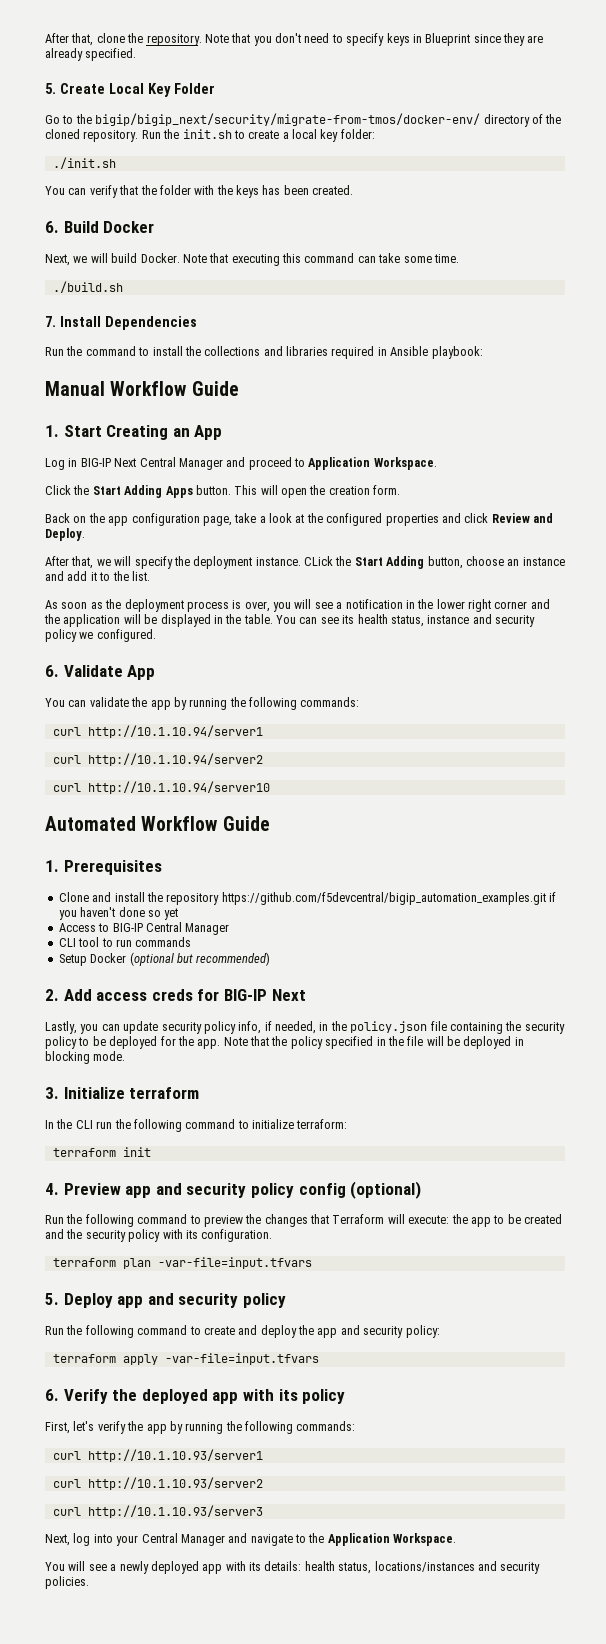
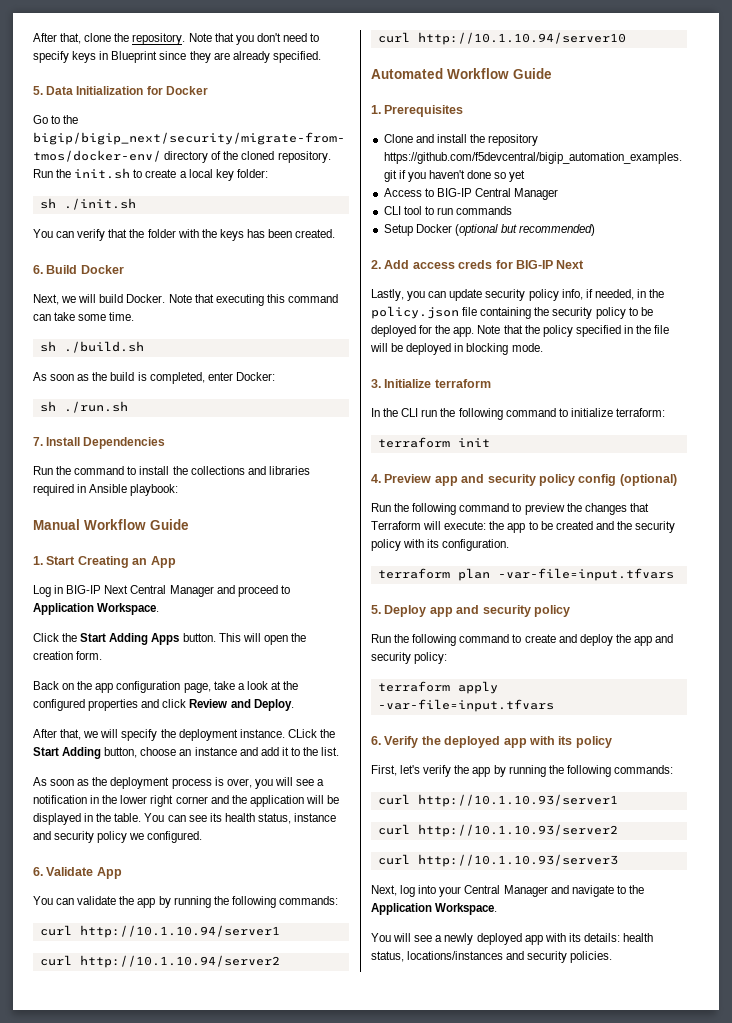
- 5. Create Local Key Folder
+ 5. Data Initialization for Docker
- ./init.sh
+ sh ./init.sh
- ./build.sh
+ sh ./build.sh
+ As soon as the build is completed, enter Docker:
+ sh ./run.sh

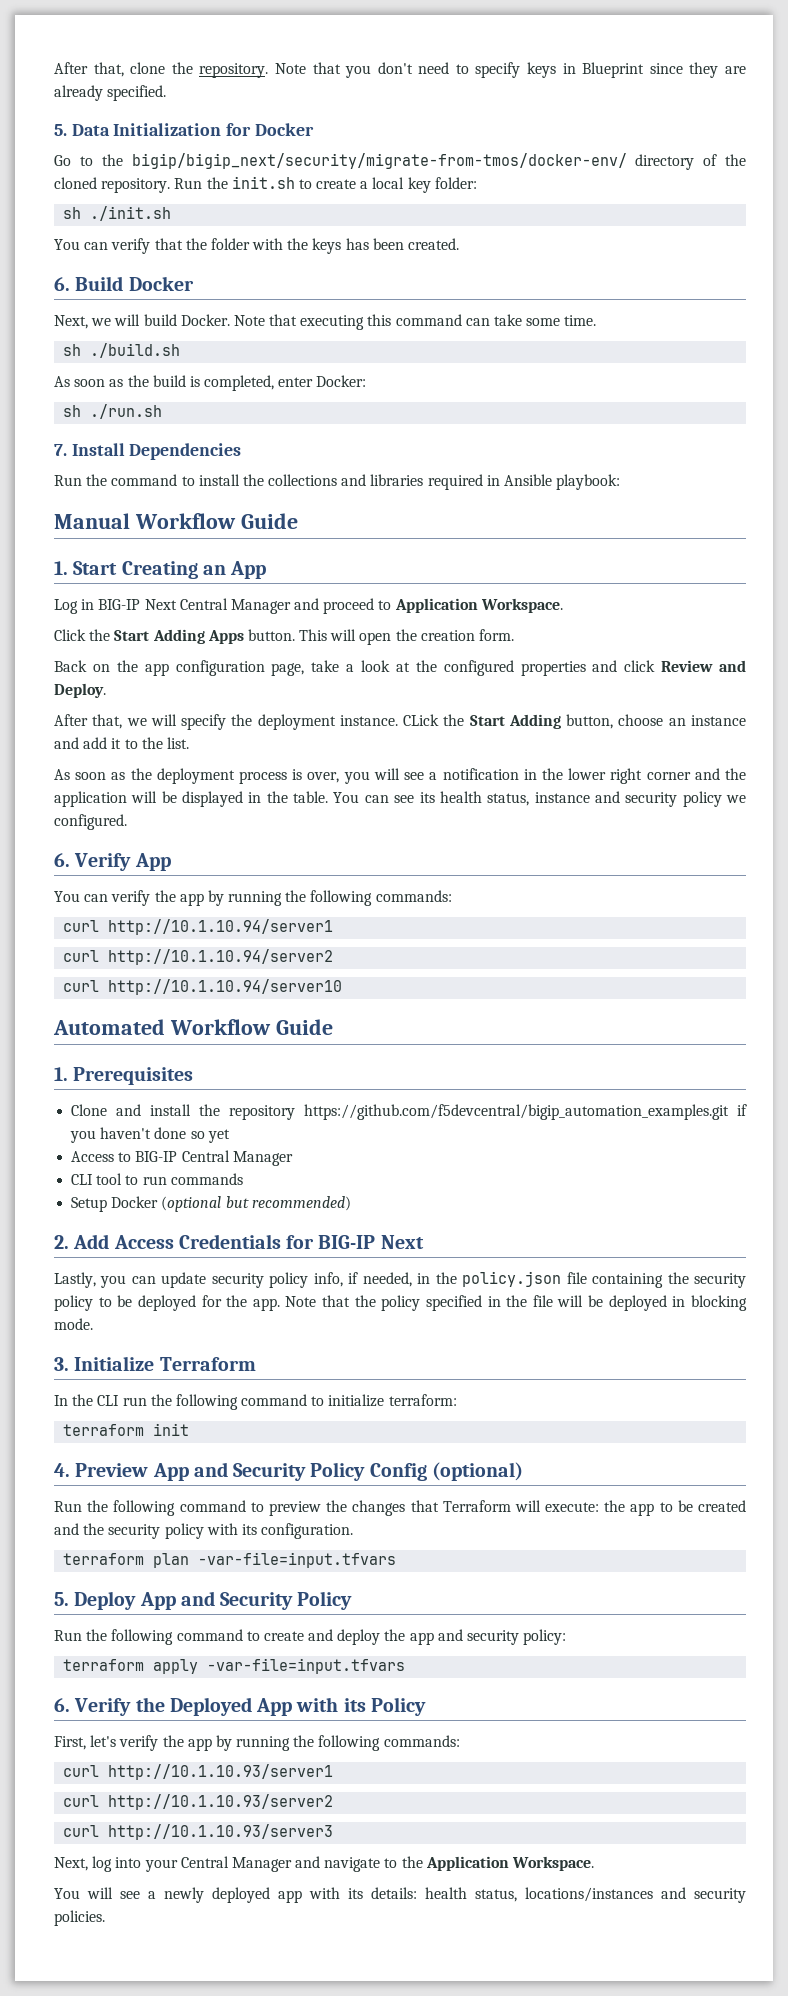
- 6. Validate App
+ 6. Verify App
- You can validate the app by running the following commands:
+ You can verify the app by running the following commands:
- 2. Add access creds for BIG-IP Next
+ 2. Add Access Credentials for BIG-IP Next
- 3. Initialize terraform
+ 3. Initialize Terraform
- 4. Preview app and security policy config (optional)
+ 4. Preview App and Security Policy Config (optional)
- 5. Deploy app and security policy
+ 5. Deploy App and Security Policy
- 6. Verify the deployed app with its policy
+ 6. Verify the Deployed App with its Policy

